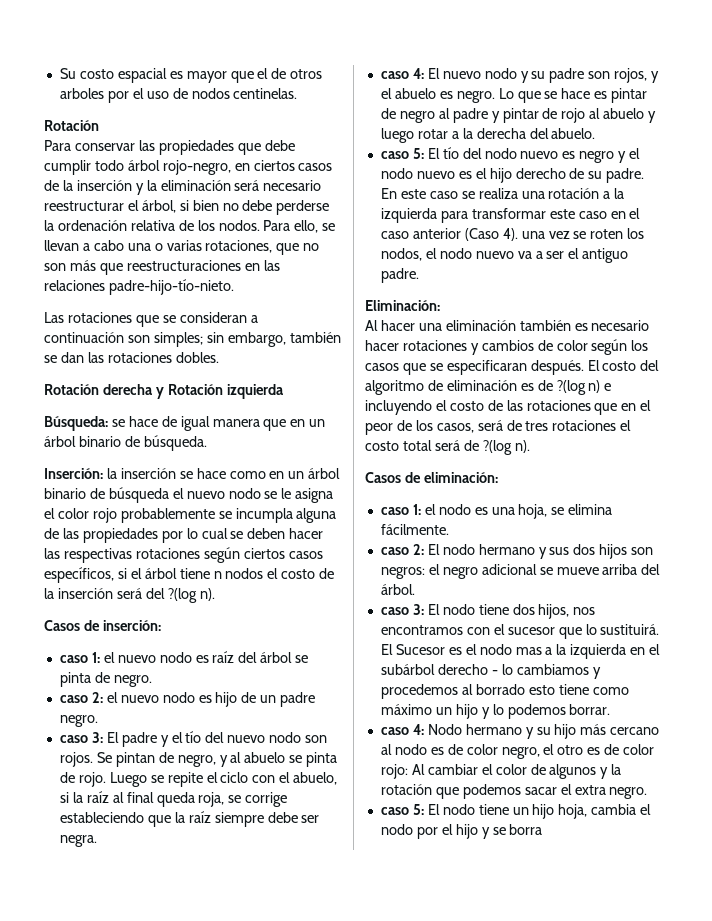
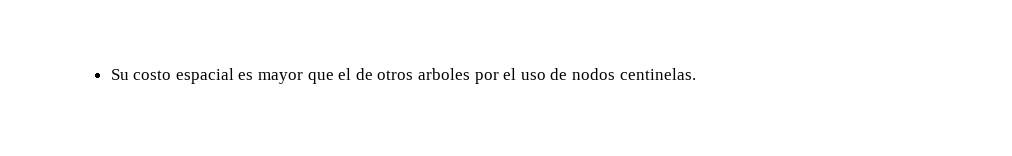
  Su costo espacial es mayor que el de otros arboles por el uso de nodos centinelas.
- Rotación
- Para conservar las propiedades que debe cumplir todo árbol rojo-negro, en ciertos casos de la inserción y la eliminación será necesario reestructurar el árbol, si bien no debe perderse la ordenación relativa de los nodos. Para ello, se llevan a cabo una o varias rotaciones, que no son más que reestructuraciones en las relaciones padre-hijo-tío-nieto.
- Las rotaciones que se consideran a continuación son simples; sin embargo, también se dan las rotaciones dobles.
- Rotación derecha y Rotación izquierda
- Búsqueda: se hace de igual manera que en un árbol binario de búsqueda.
- Inserción: la inserción se hace como en un árbol binario de búsqueda el nuevo nodo se le asigna el color rojo probablemente se incumpla alguna de las propiedades por lo cual se deben hacer las respectivas rotaciones según ciertos casos específicos, si el árbol tiene n nodos el costo de la inserción será del ?(log n).
- Casos de inserción:
- caso 1: el nuevo nodo es raíz del árbol se pinta de negro.
- caso 2: el nuevo nodo es hijo de un padre negro.
- caso 3: El padre y el tío del nuevo nodo son rojos. Se pintan de negro, y al abuelo se pinta de rojo. Luego se repite el ciclo con el abuelo, si la raíz al final queda roja, se corrige estableciendo que la raíz siempre debe ser negra.
- caso 4: El nuevo nodo y su padre son rojos, y el abuelo es negro. Lo que se hace es pintar de negro al padre y pintar de rojo al abuelo y luego rotar a la derecha del abuelo.
- caso 5: El tío del nodo nuevo es negro y el nodo nuevo es el hijo derecho de su padre. En este caso se realiza una rotación a la izquierda para transformar este caso en el caso anterior (Caso 4). una vez se roten los nodos, el nodo nuevo va a ser el antiguo padre.
- Eliminación:
- Al hacer una eliminación también es necesario hacer rotaciones y cambios de color según los casos que se especificaran después. El costo del algoritmo de eliminación es de ?(log n) e incluyendo el costo de las rotaciones que en el peor de los casos, será de tres rotaciones el costo total será de ?(log n).
- Casos de eliminación:
- caso 1: el nodo es una hoja, se elimina fácilmente.
- caso 2: El nodo hermano y sus dos hijos son negros: el negro adicional se mueve arriba del árbol.
- caso 3: El nodo tiene dos hijos, nos encontramos con el sucesor que lo sustituirá. El Sucesor es el nodo mas a la izquierda en el subárbol derecho - lo cambiamos y procedemos al borrado esto tiene como máximo un hijo y lo podemos borrar.
- caso 4: Nodo hermano y su hijo más cercano al nodo es de color negro, el otro es de color rojo: Al cambiar el color de algunos y la rotación que podemos sacar el extra negro.
- caso 5: El nodo tiene un hijo hoja, cambia el nodo por el hijo y se borra

